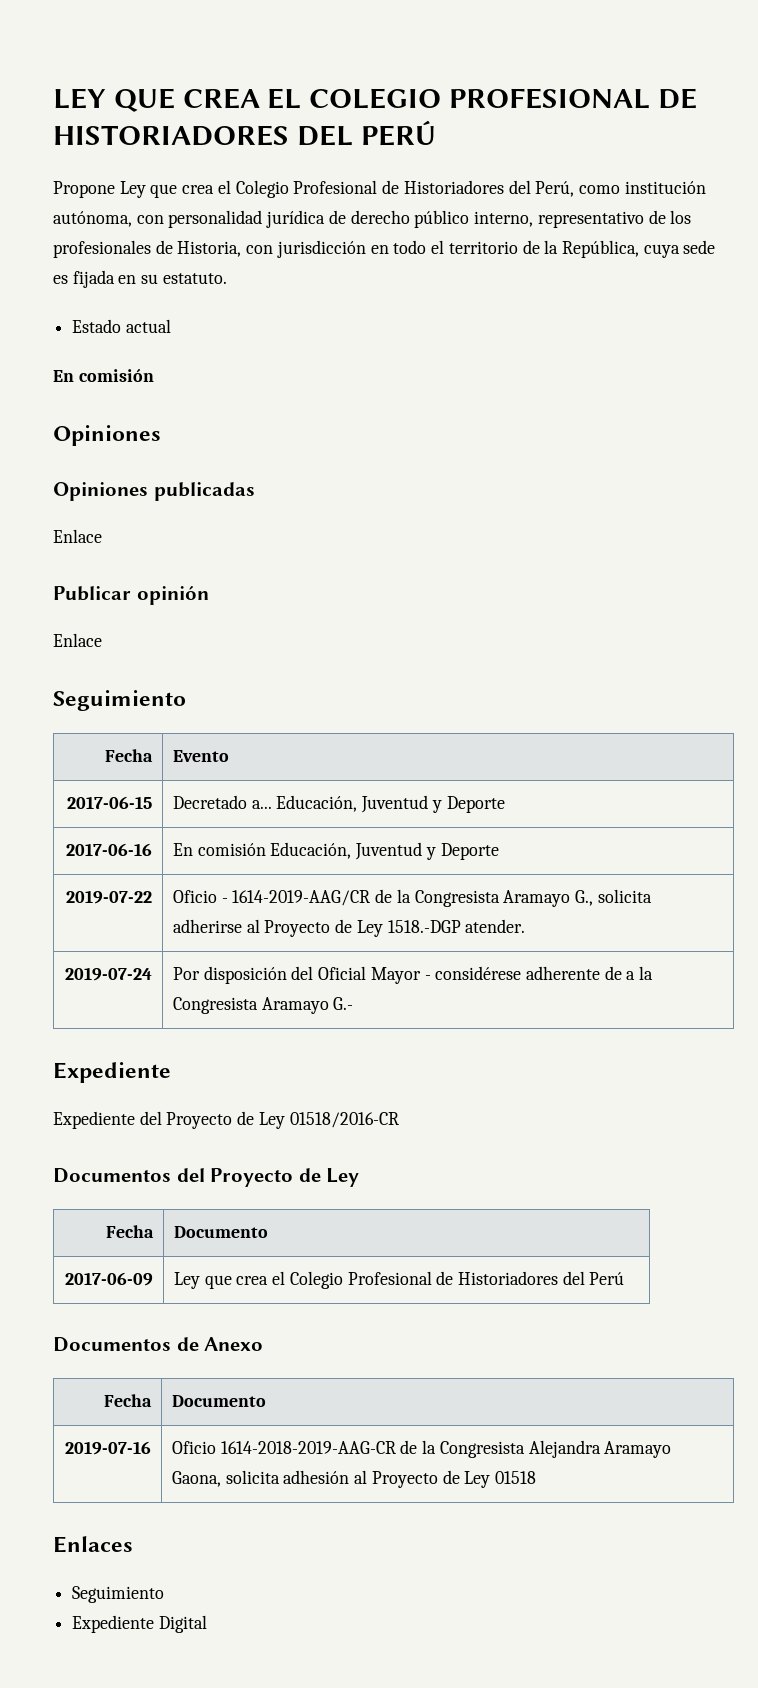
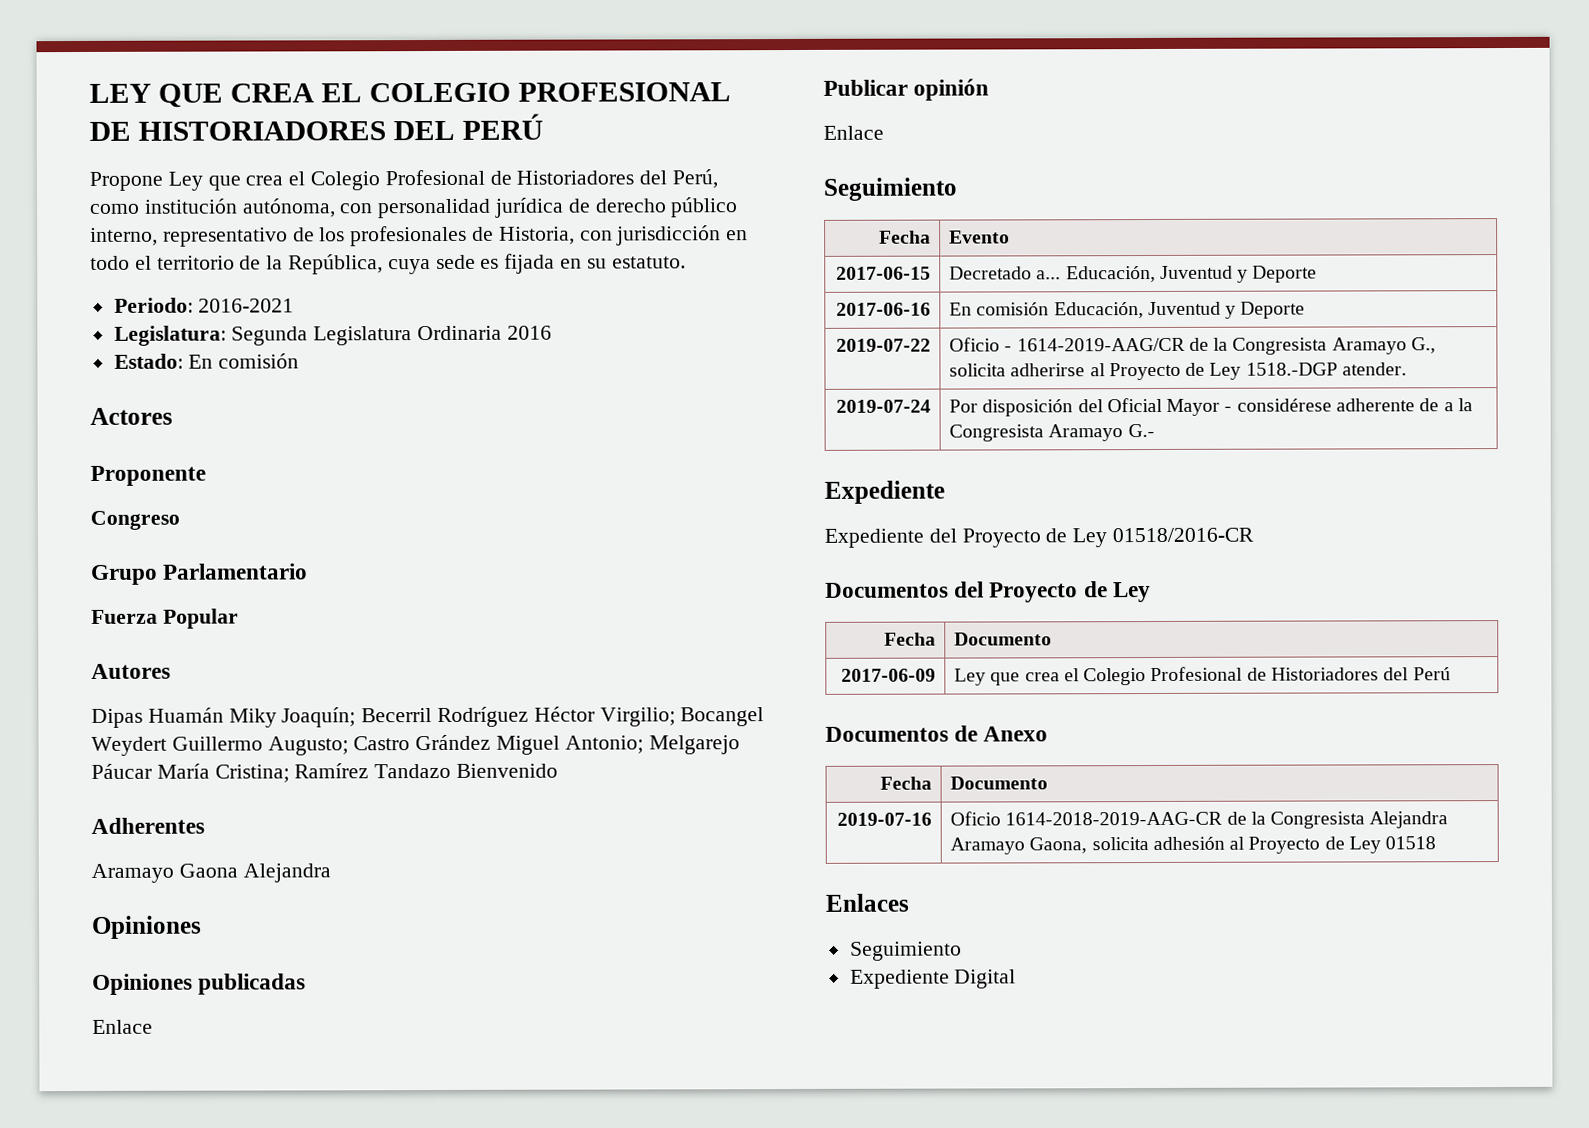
- Estado actual
- En comisión
+ Periodo: 2016-2021
+ Legislatura: Segunda Legislatura Ordinaria 2016
+ Estado: En comisión
+ Actores
+ Proponente
+ Congreso
+ Grupo Parlamentario
+ Fuerza Popular
+ Autores
+ Dipas Huamán Miky Joaquín; Becerril Rodríguez Héctor Virgilio; Bocangel Weydert Guillermo Augusto; Castro Grández Miguel Antonio; Melgarejo Páucar María Cristina; Ramírez Tandazo Bienvenido
+ Adherentes
+ Aramayo Gaona Alejandra

